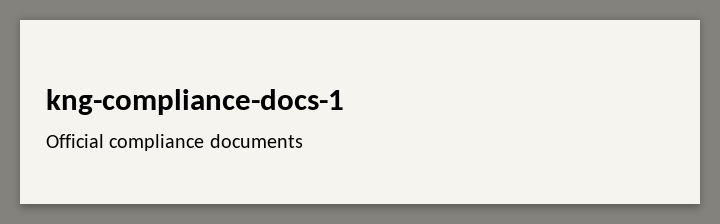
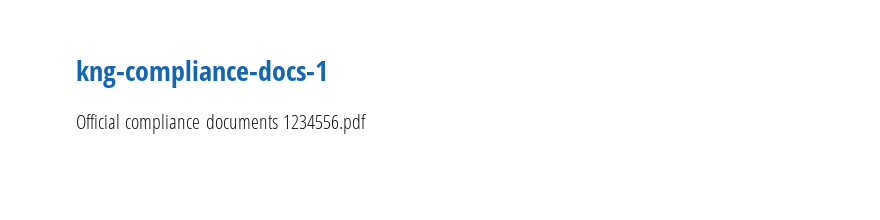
- Official compliance documents
+ Official compliance documents 1234556.pdf

